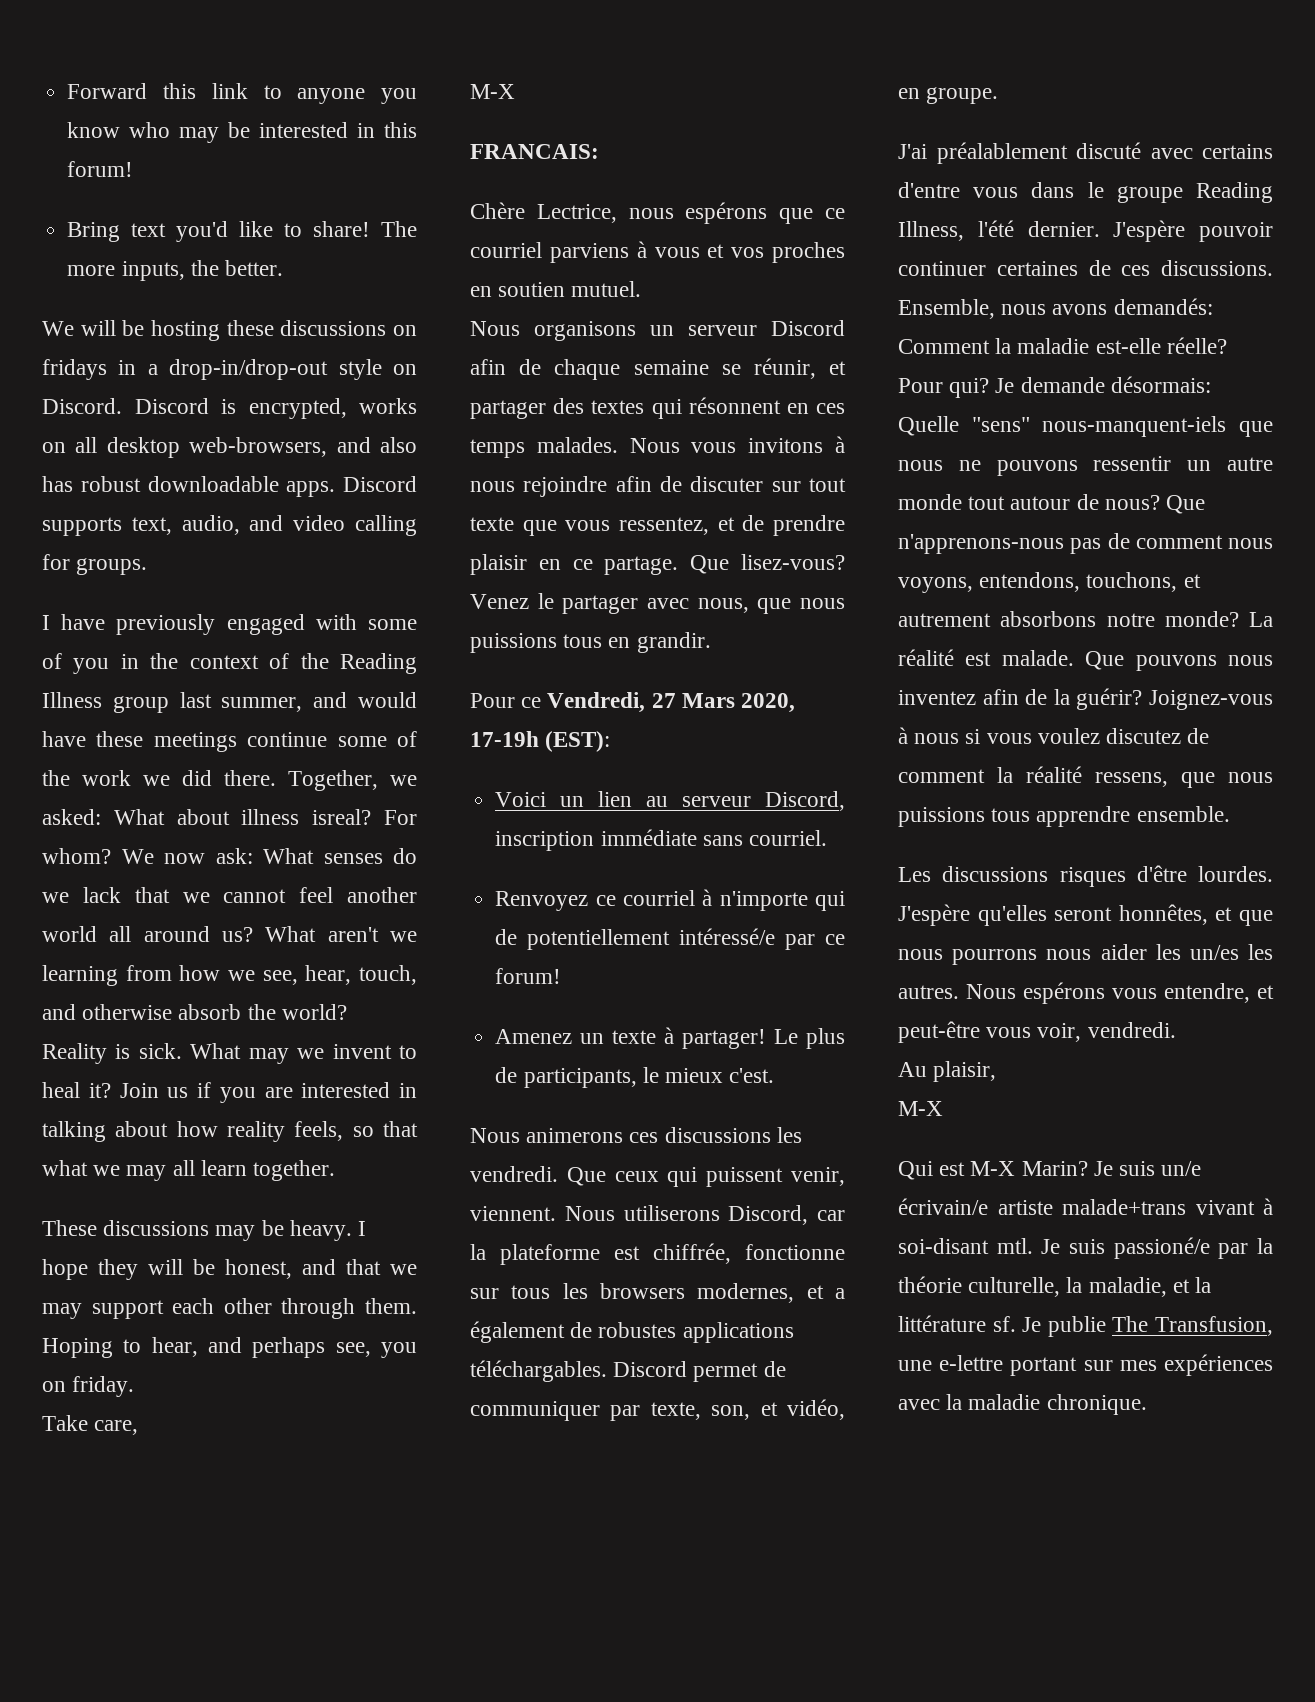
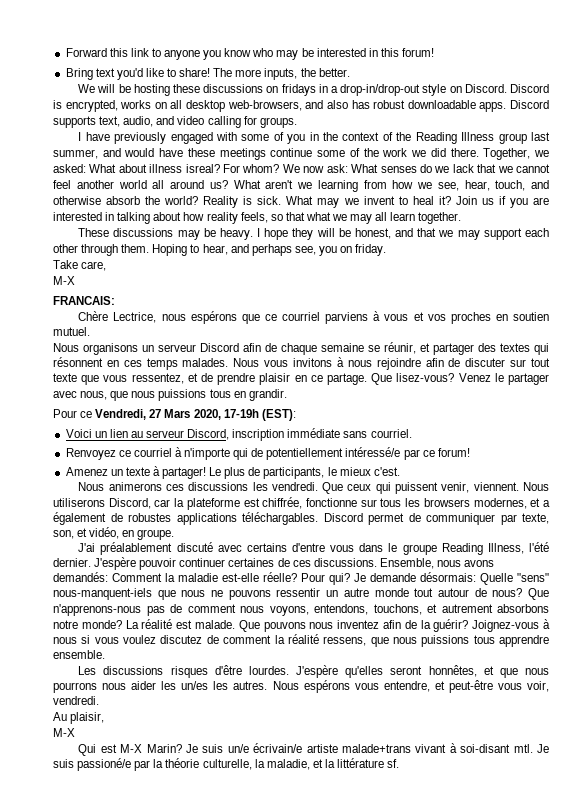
- Je publie The Transfusion, une e-lettre portant sur mes expériences avec la maladie chronique.

